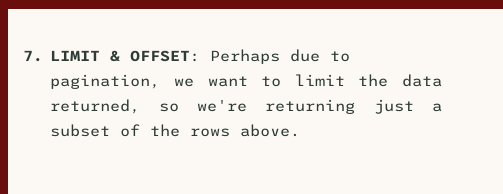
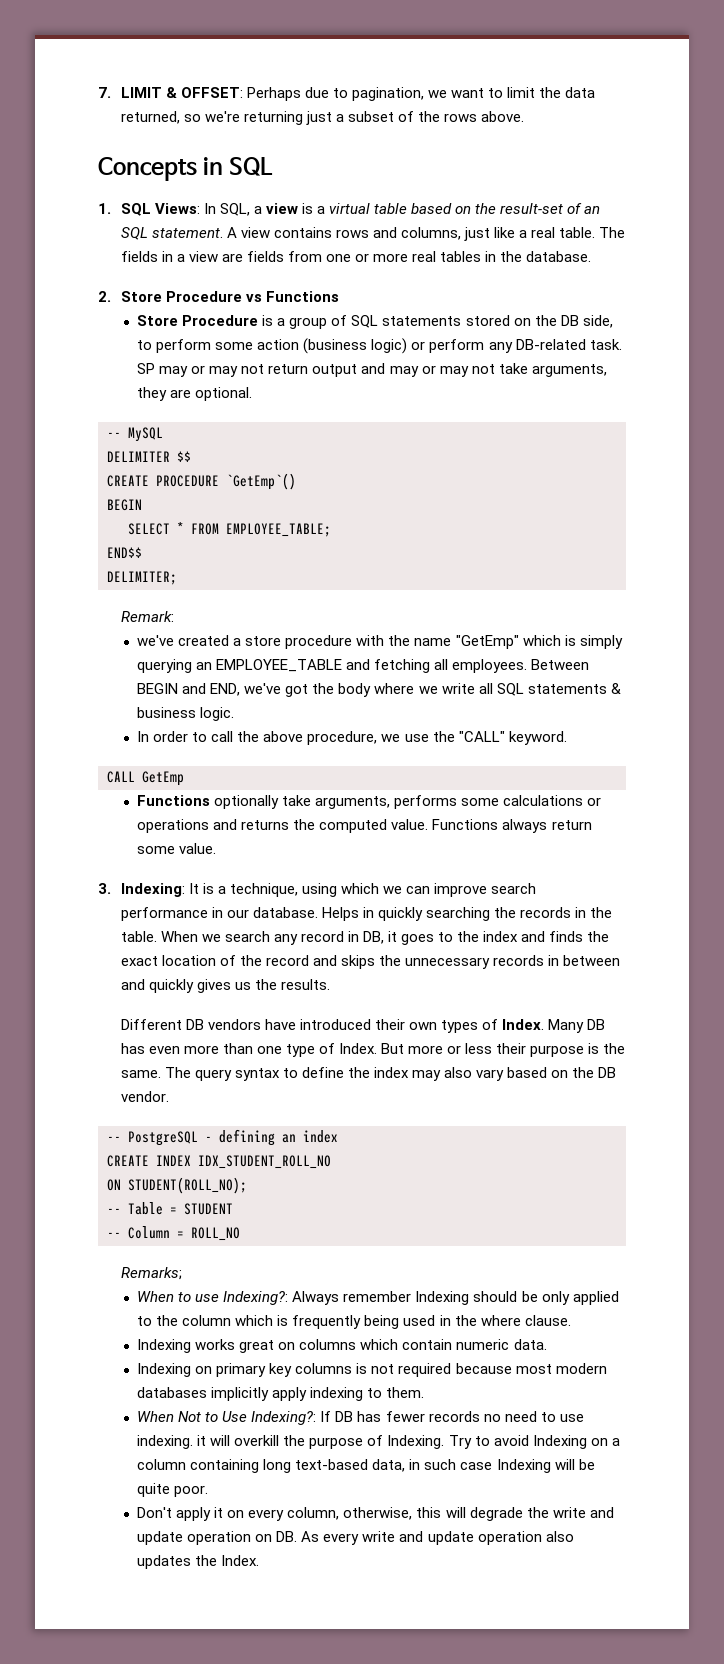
+ Concepts in SQL
+ 1. SQL Views: In SQL, a view is a virtual table based on the result-set of an SQL statement. A view contains rows and columns, just like a real table. The fields in a view are fields from one or more real tables in the database.
+ 2. Store Procedure vs Functions
+ Store Procedure is a group of SQL statements stored on the DB side, to perform some action (business logic) or perform any DB-related task. SP may or may not return output and may or may not take arguments, they are optional.
+ -- MySQL
+ DELIMITER $$
+ CREATE PROCEDURE `GetEmp`()
+ BEGIN
+ SELECT * FROM EMPLOYEE_TABLE;
+ END$$
+ DELIMITER;
+ Remark:
+ we've created a store procedure with the name "GetEmp" which is simply querying an EMPLOYEE_TABLE and fetching all employees. Between BEGIN and END, we've got the body where we write all SQL statements & business logic.
+ In order to call the above procedure, we use the "CALL" keyword.
+ CALL GetEmp
+ Functions optionally take arguments, performs some calculations or operations and returns the computed value. Functions always return some value.
+ 3. Indexing: It is a technique, using which we can improve search performance in our database. Helps in quickly searching the records in the table. When we search any record in DB, it goes to the index and finds the exact location of the record and skips the unnecessary records in between and quickly gives us the results.
+ Different DB vendors have introduced their own types of Index. Many DB has even more than one type of Index. But more or less their purpose is the same. The query syntax to define the index may also vary based on the DB vendor.
+ -- PostgreSQL - defining an index
+ CREATE INDEX IDX_STUDENT_ROLL_NO
+ ON STUDENT(ROLL_NO);
+ -- Table = STUDENT
+ -- Column = ROLL_NO
+ Remarks;
+ When to use Indexing?: Always remember Indexing should be only applied to the column which is frequently being used in the where clause.
+ Indexing works great on columns which contain numeric data.
+ Indexing on primary key columns is not required because most modern databases implicitly apply indexing to them.
+ When Not to Use Indexing?: If DB has fewer records no need to use indexing. it will overkill the purpose of Indexing. Try to avoid Indexing on a column containing long text-based data, in such case Indexing will be quite poor.
+ Don't apply it on every column, otherwise, this will degrade the write and update operation on DB. As every write and update operation also updates the Index.

